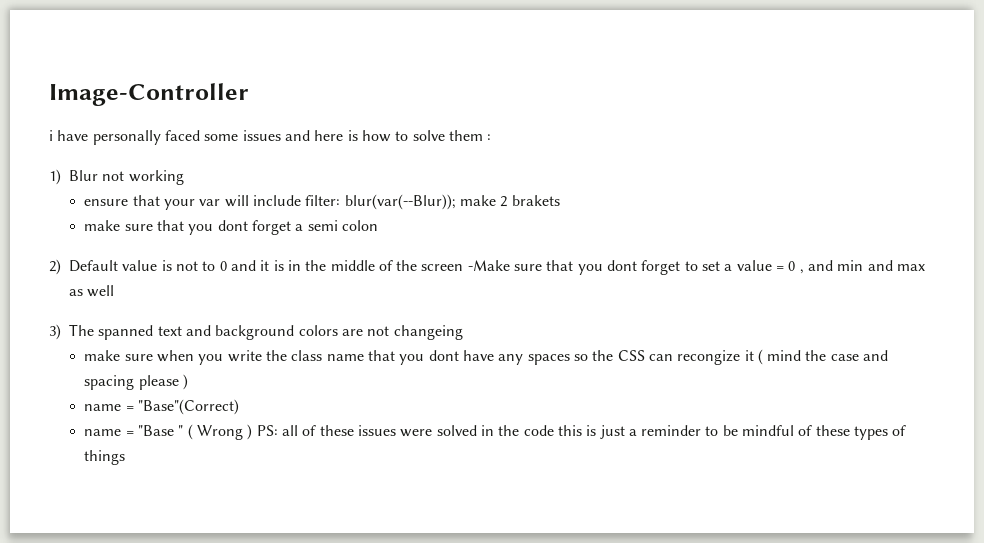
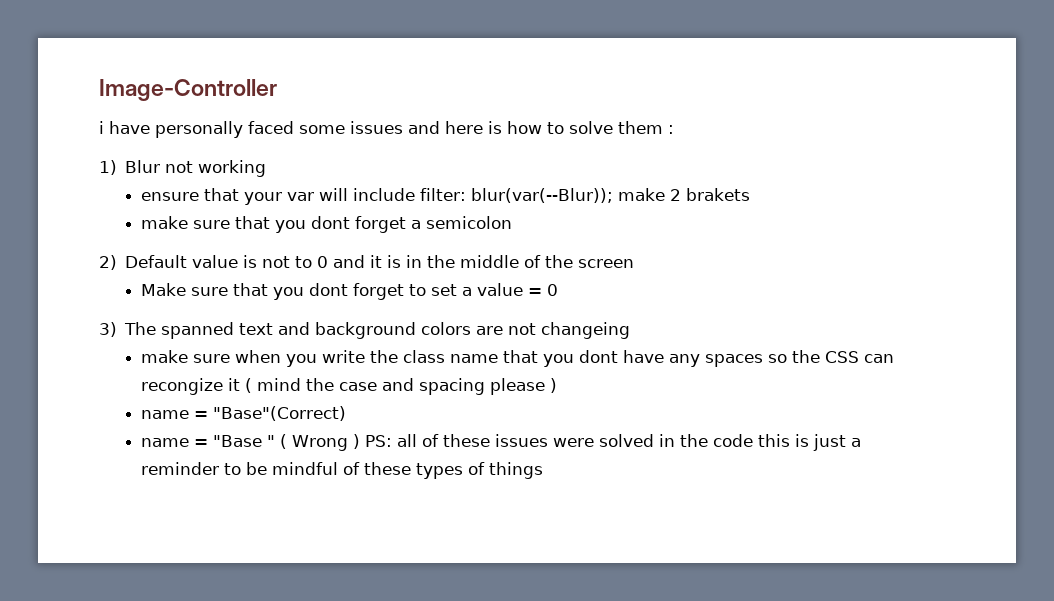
- make sure that you dont forget a semi colon
+ make sure that you dont forget a semicolon
- 2) Default value is not to 0 and it is in the middle of the screen -Make sure that you dont forget to set a value = 0 , and min and max as well
+ 2) Default value is not to 0 and it is in the middle of the screen
+ Make sure that you dont forget to set a value = 0

